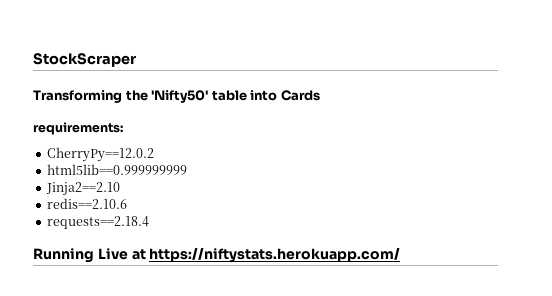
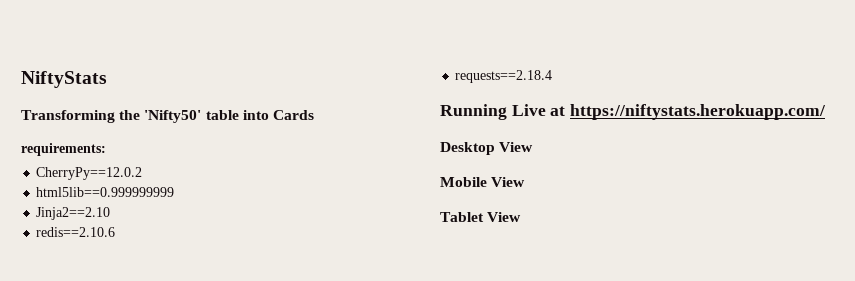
- StockScraper
+ NiftyStats
+ Desktop View
+ Mobile View
+ Tablet View

